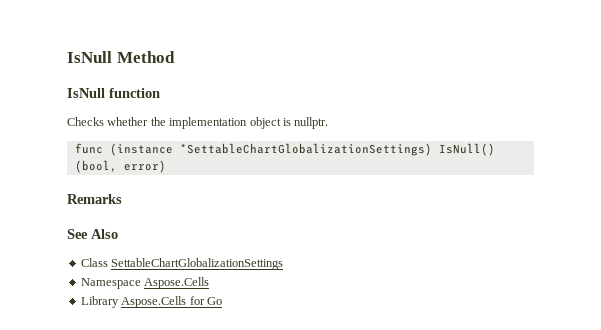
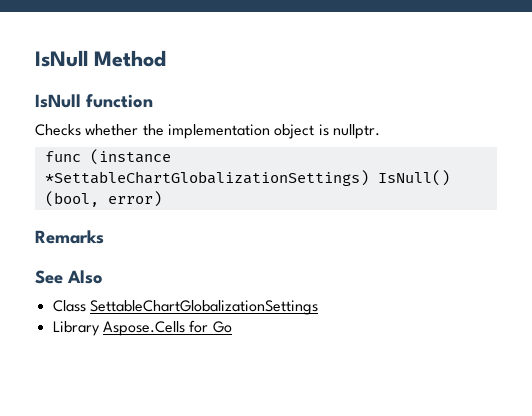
- Namespace Aspose.Cells

